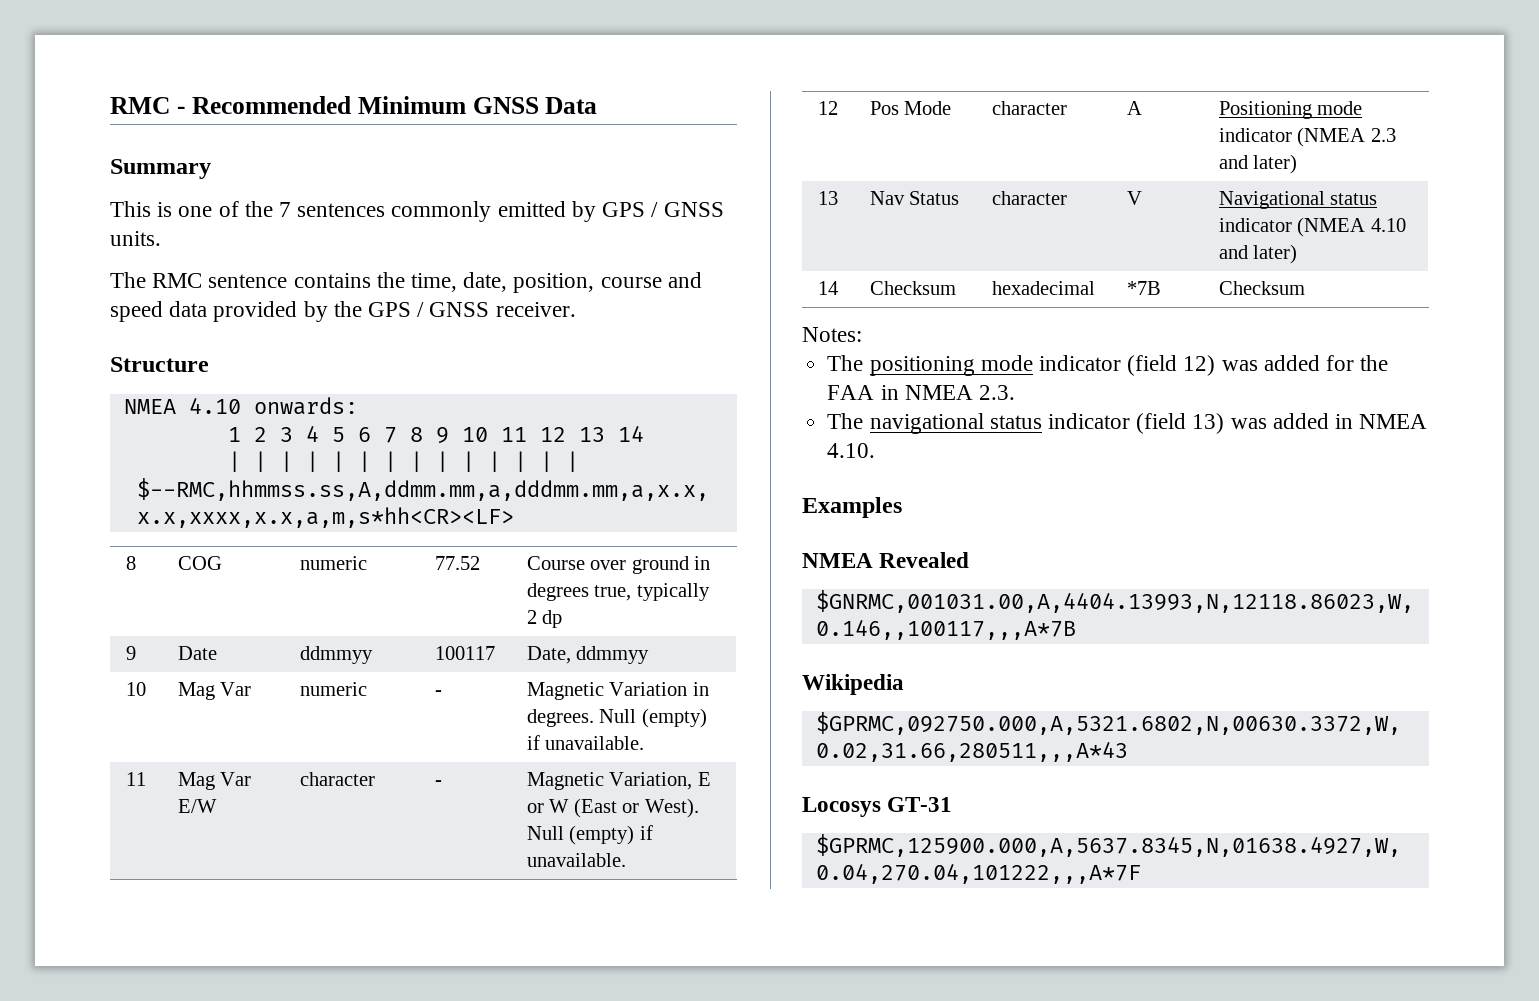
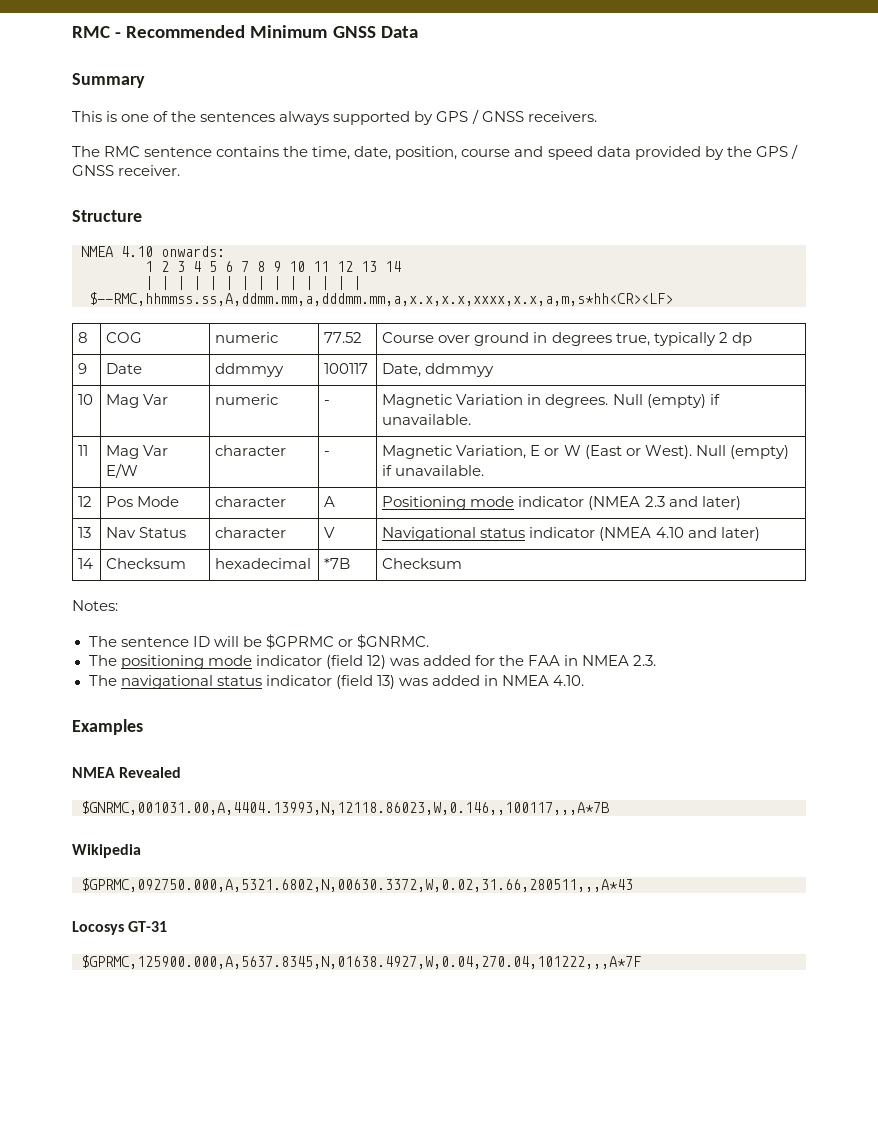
- This is one of the 7 sentences commonly emitted by GPS / GNSS units.
+ This is one of the sentences always supported by GPS / GNSS receivers.
+ The sentence ID will be $GPRMC or $GNRMC.

